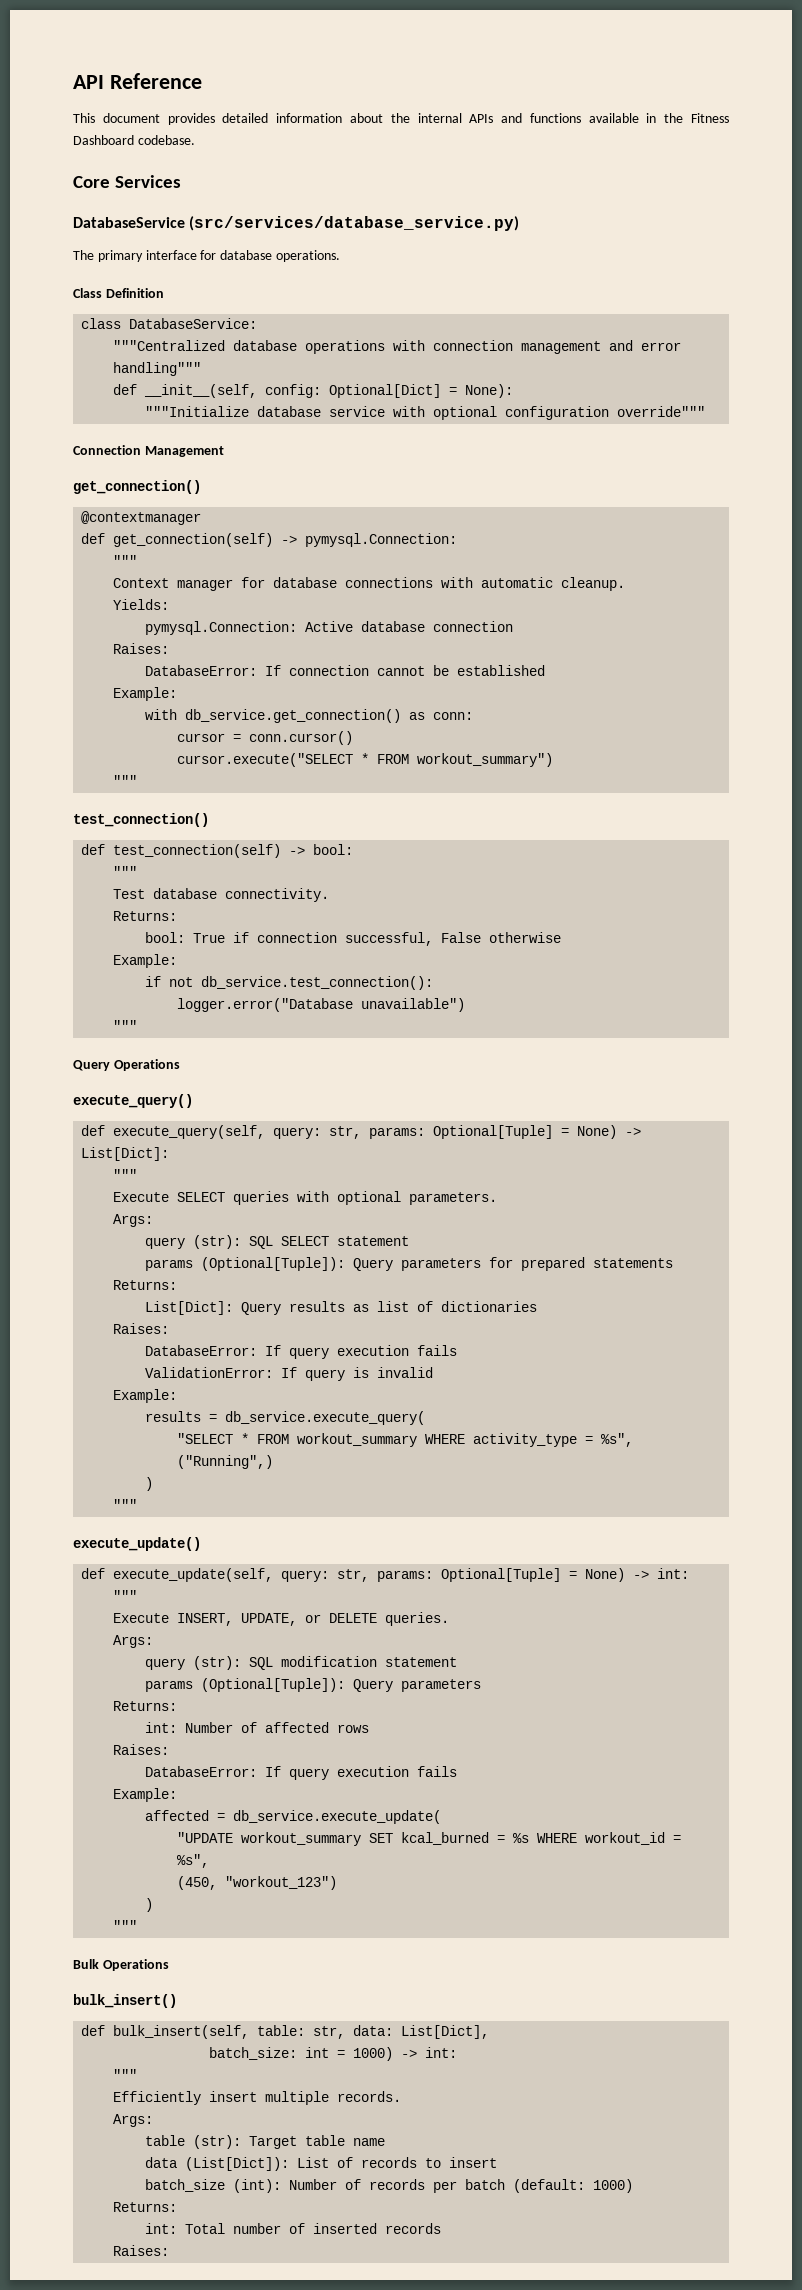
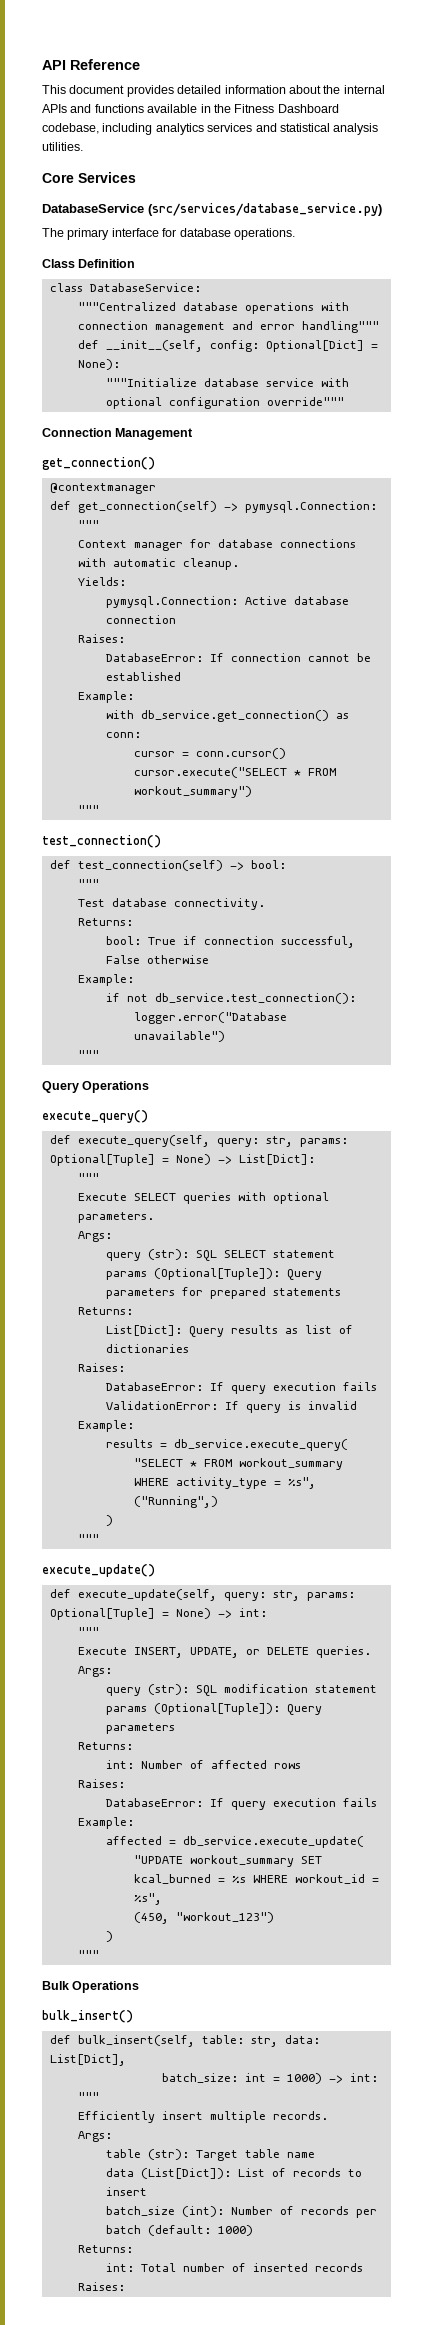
- This document provides detailed information about the internal APIs and functions available in the Fitness Dashboard codebase.
+ This document provides detailed information about the internal APIs and functions available in the Fitness Dashboard codebase, including analytics services and statistical analysis utilities.

